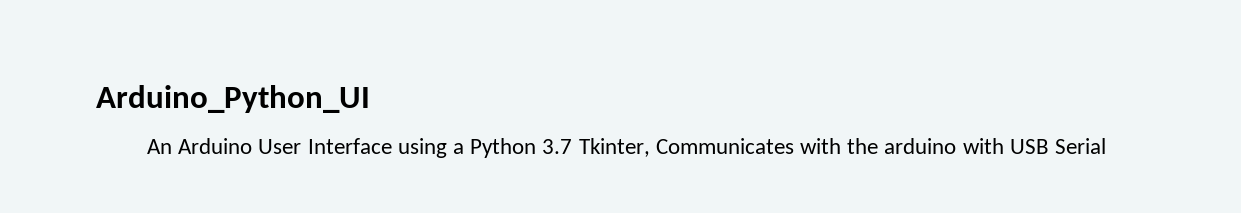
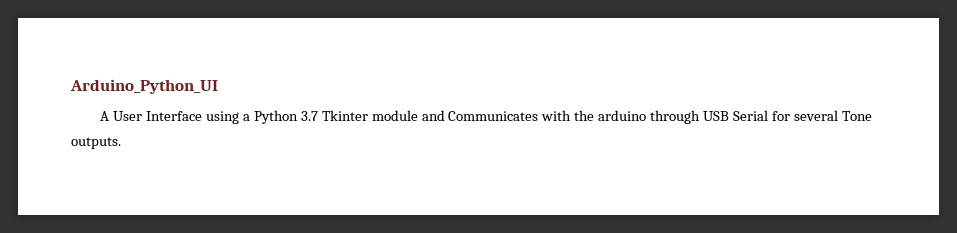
- An Arduino User Interface using a Python 3.7 Tkinter, Communicates with the arduino with USB Serial
+ A User Interface using a Python 3.7 Tkinter module and Communicates with the arduino through USB Serial for several Tone outputs.

